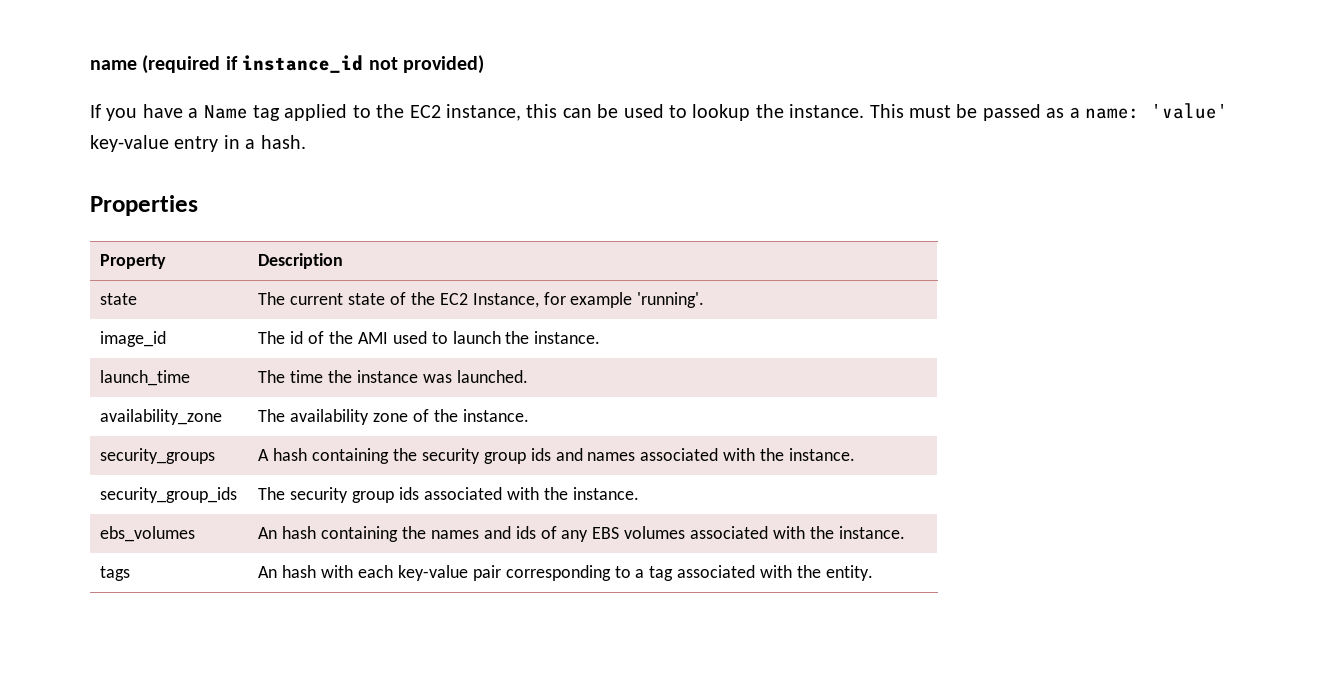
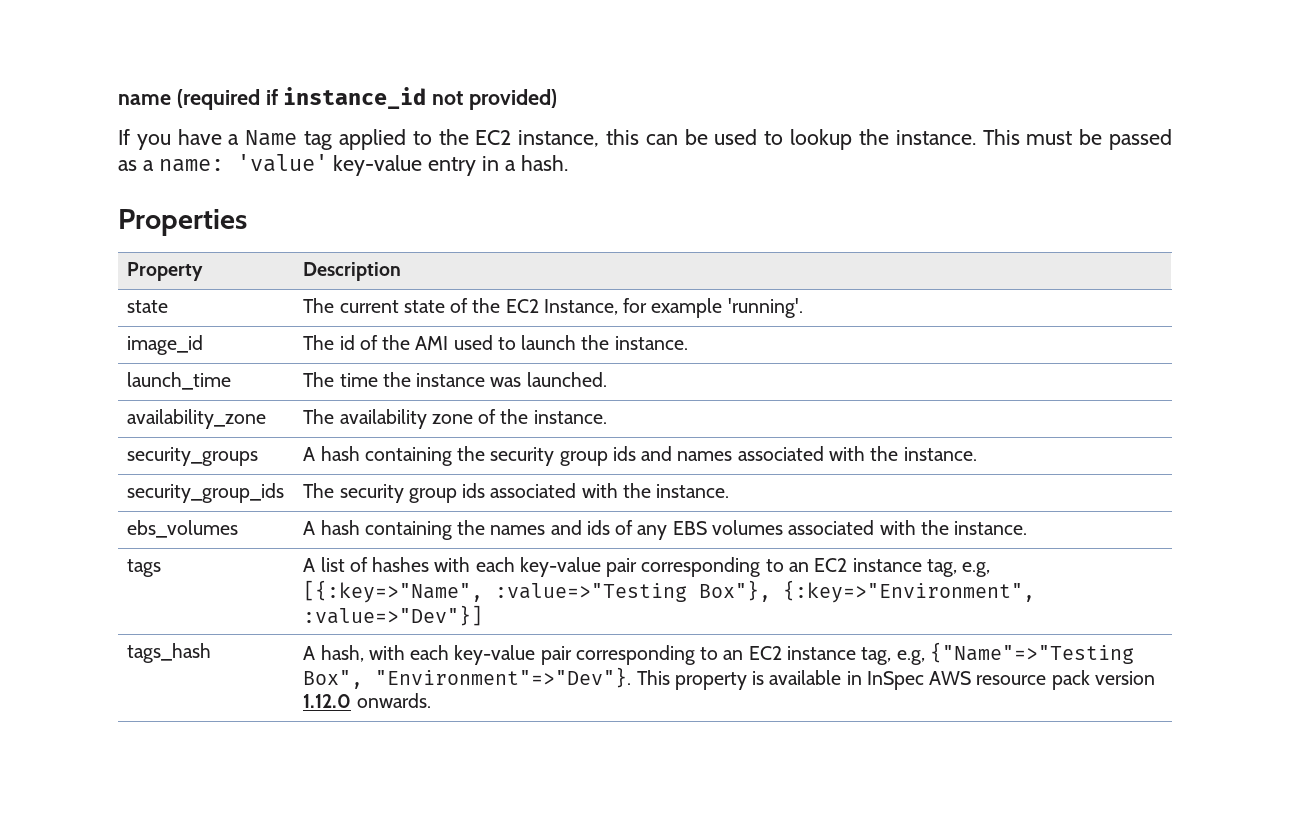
- ebs_volumes | An hash containing the names and ids of any EBS volumes associated with the instance.
+ ebs_volumes | A hash containing the names and ids of any EBS volumes associated with the instance.
- tags | An hash with each key-value pair corresponding to a tag associated with the entity.
+ tags | A list of hashes with each key-value pair corresponding to an EC2 instance tag, e.g, [{:key=>"Name", :value=>"Testing Box"}, {:key=>"Environment", :value=>"Dev"}]
+ tags_hash | A hash, with each key-value pair corresponding to an EC2 instance tag, e.g, {"Name"=>"Testing Box", "Environment"=>"Dev"}. This property is available in InSpec AWS resource pack version 1.12.0 onwards.

